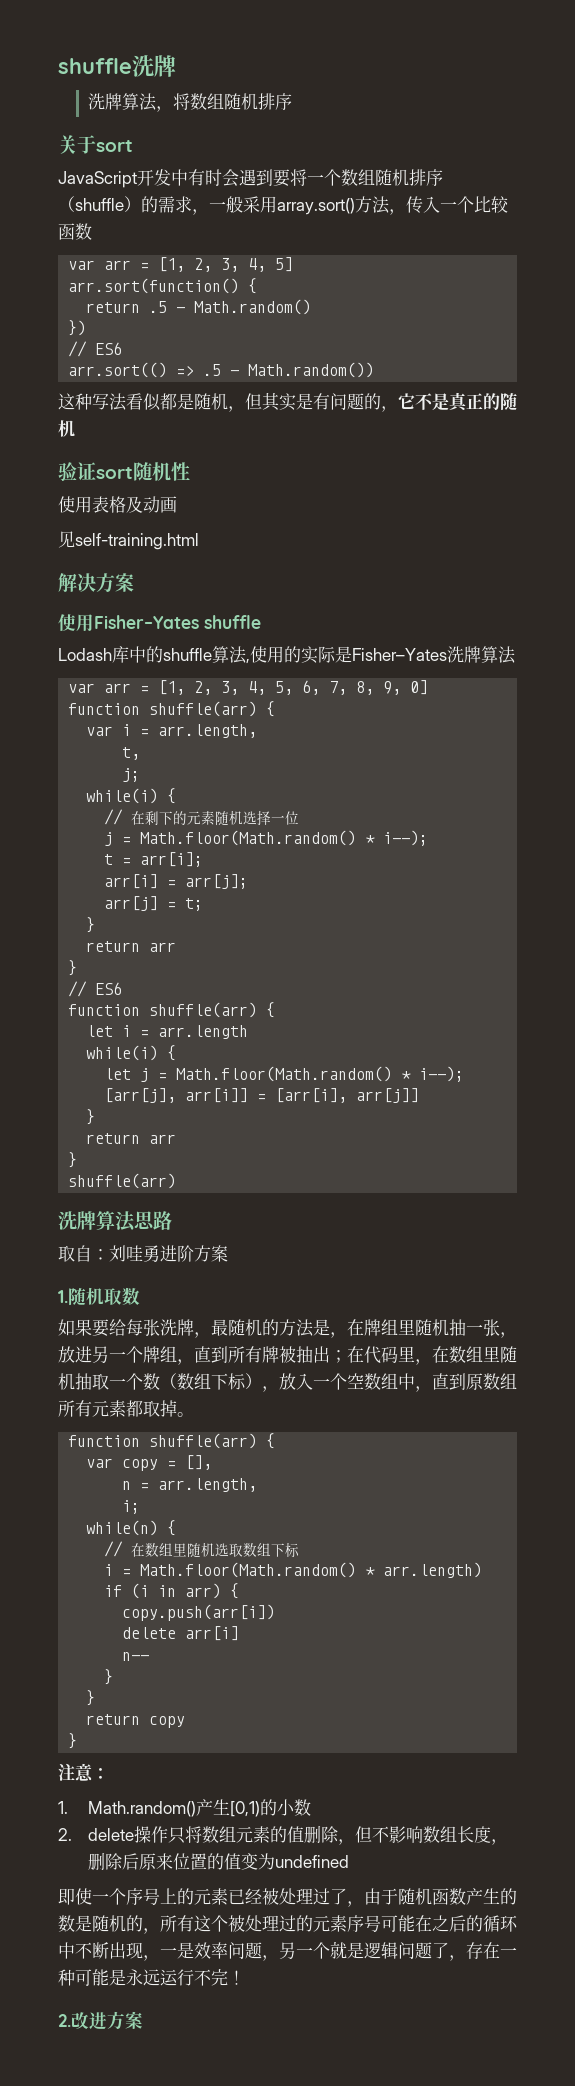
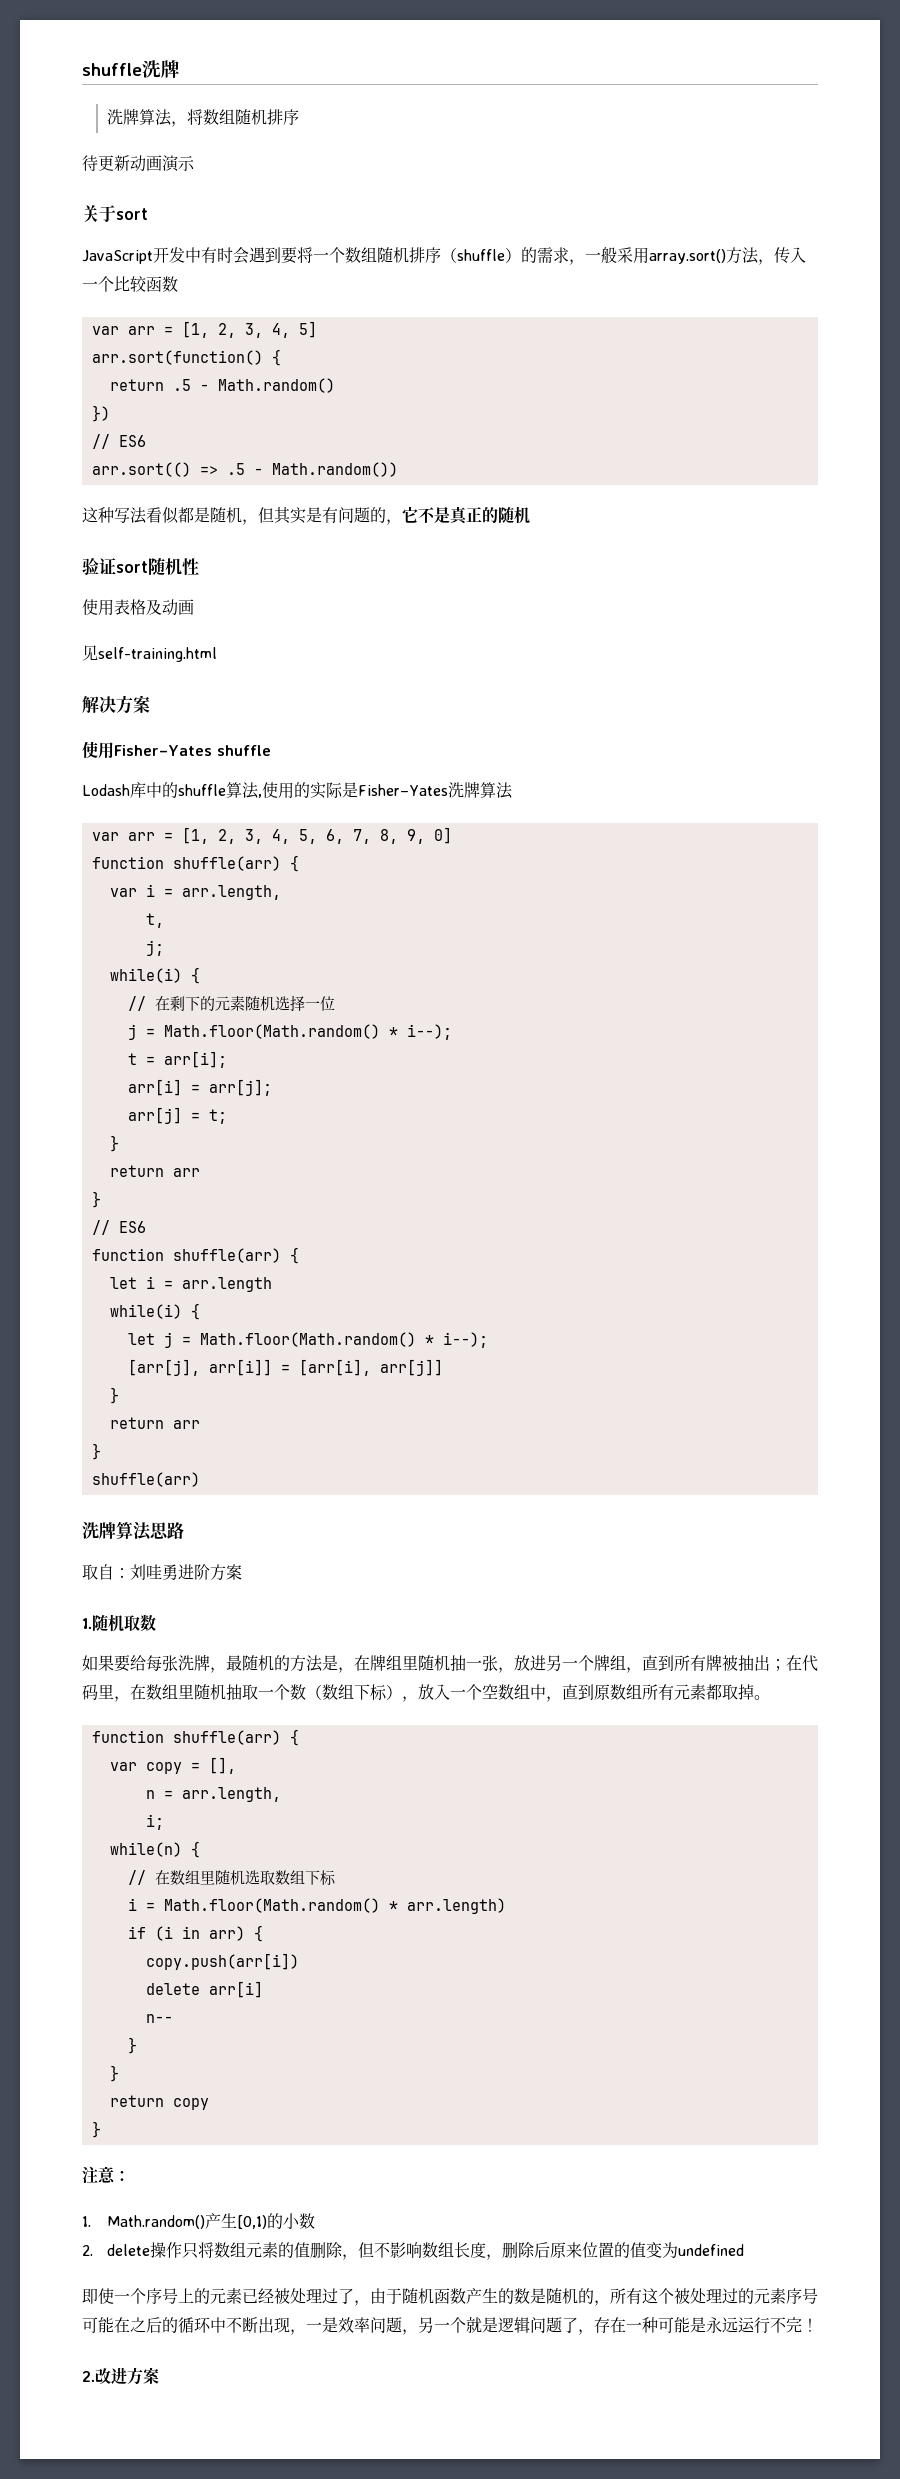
+ 待更新动画演示

